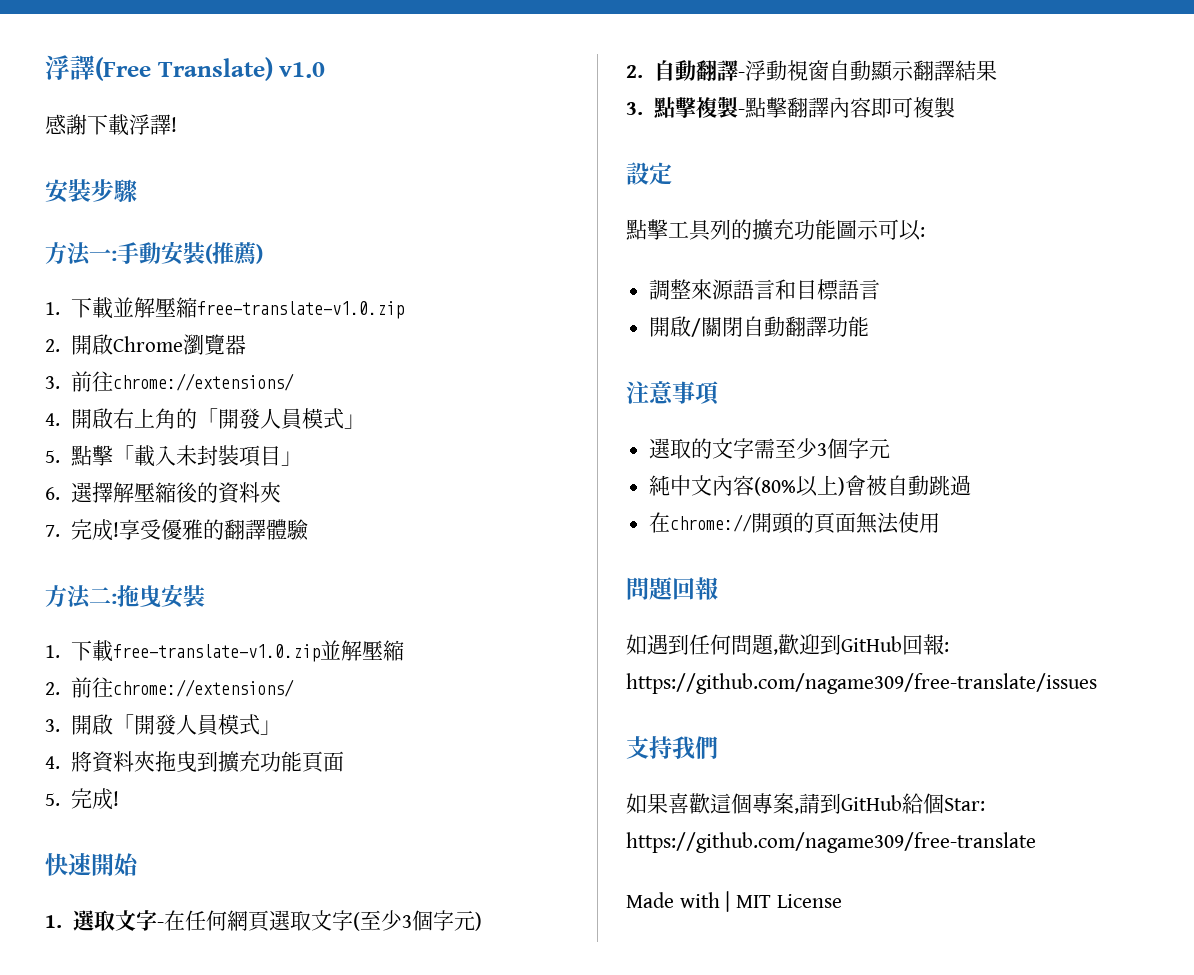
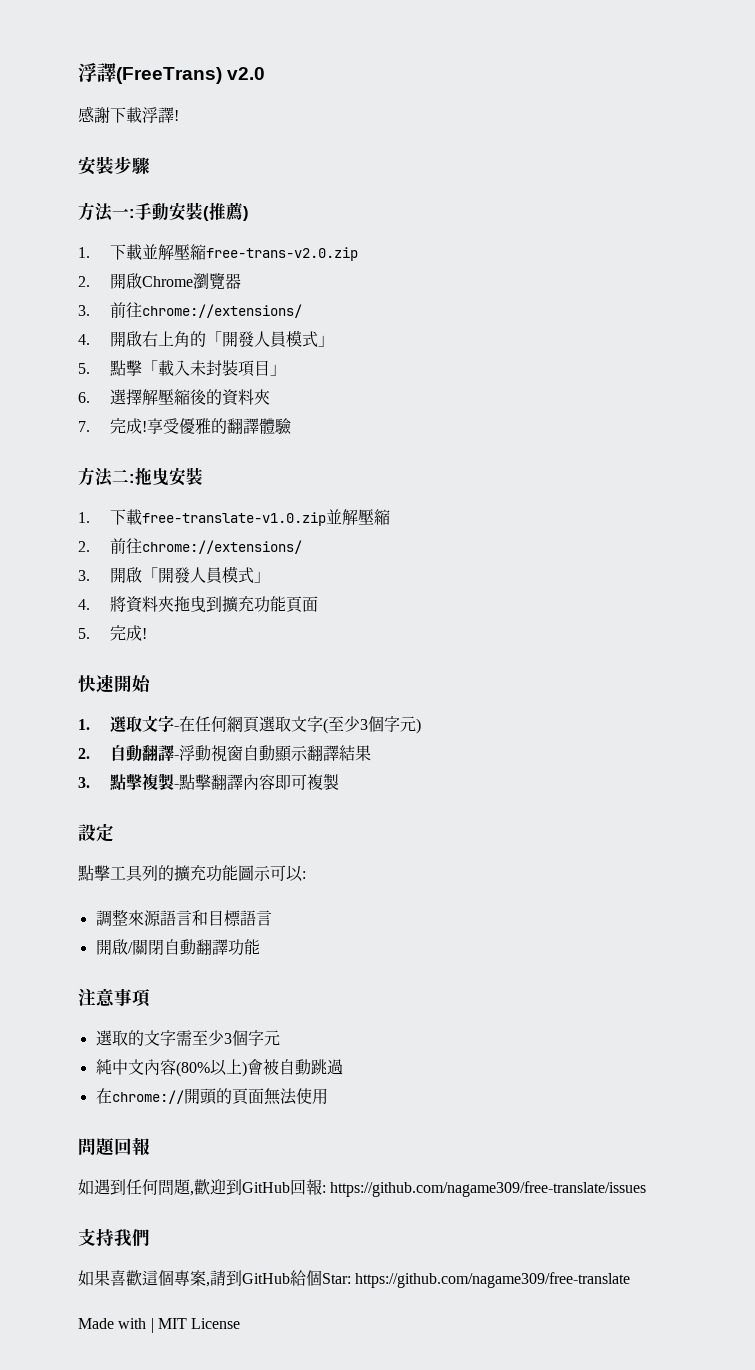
- 浮譯(Free Translate) v1.0
+ 浮譯(FreeTrans) v2.0
- 1.下載並解壓縮free-translate-v1.0.zip
+ 1.下載並解壓縮free-trans-v2.0.zip

